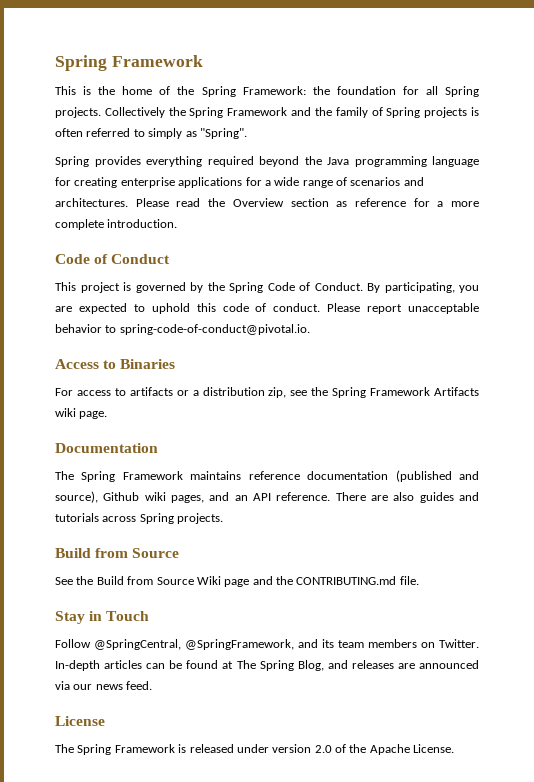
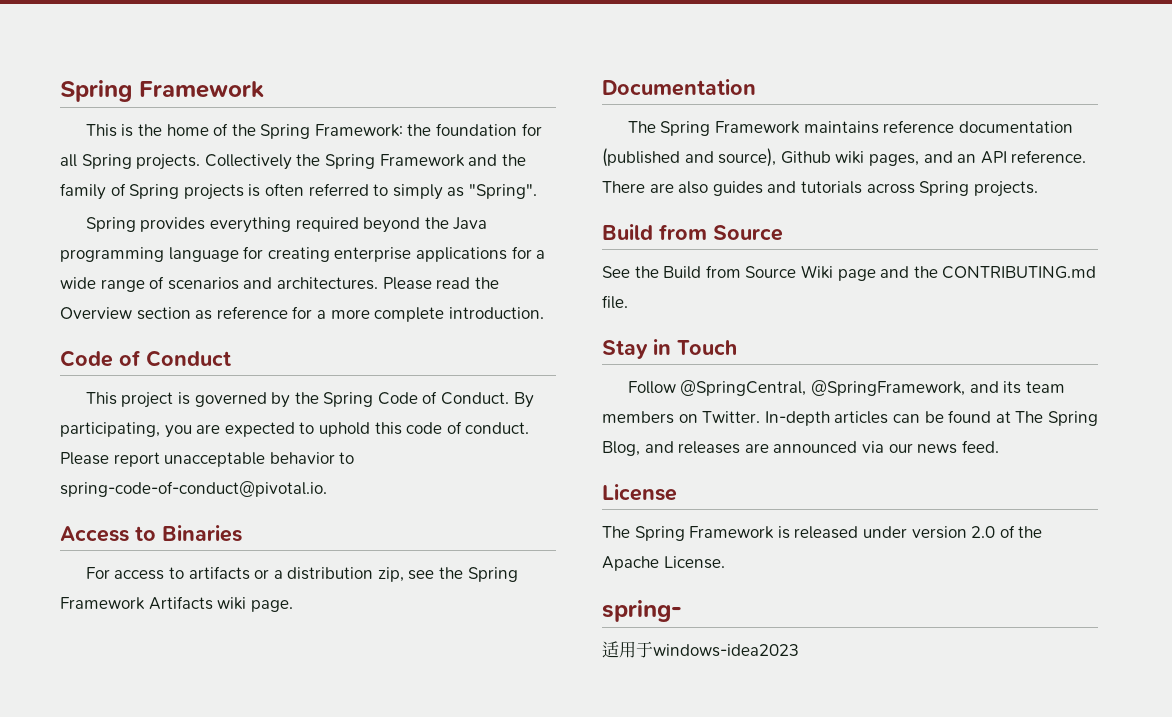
+ spring-
+ 适用于windows-idea2023

